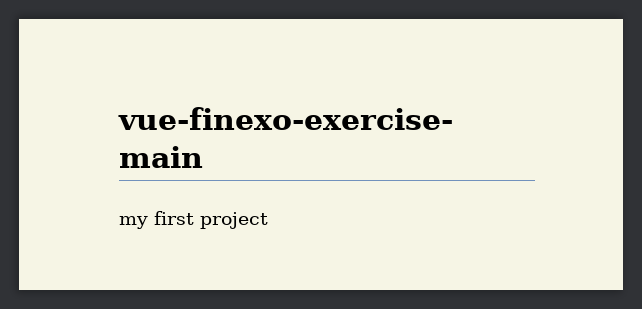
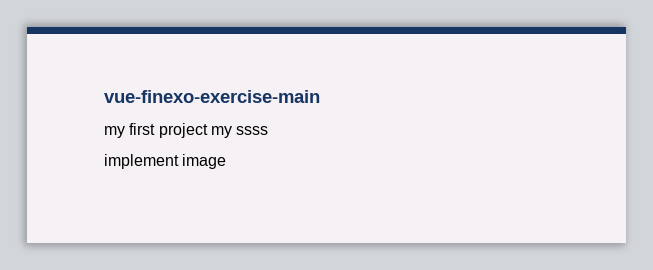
- my first project
+ my first project my ssss
+ implement image

